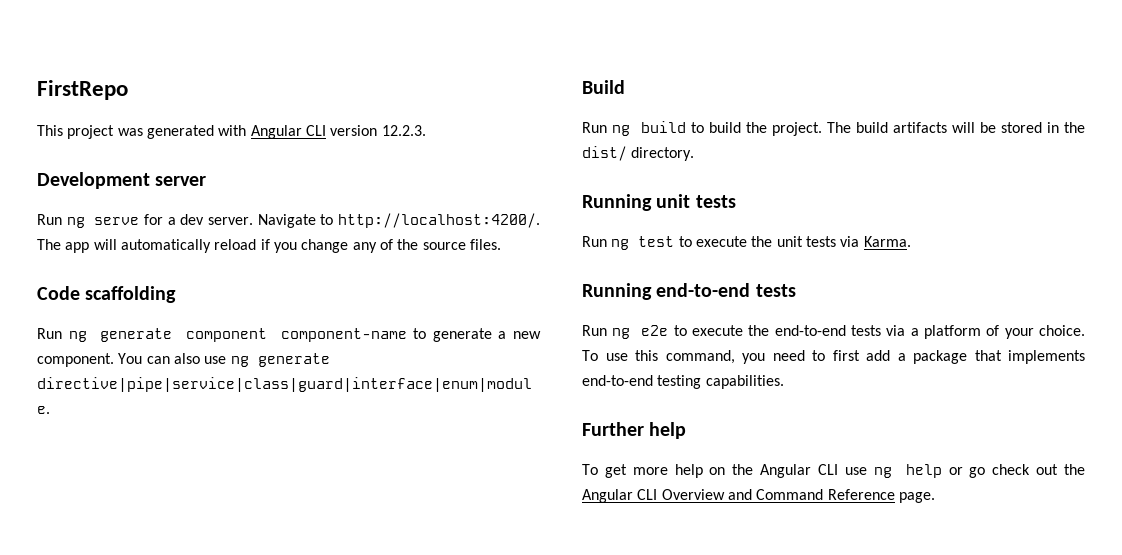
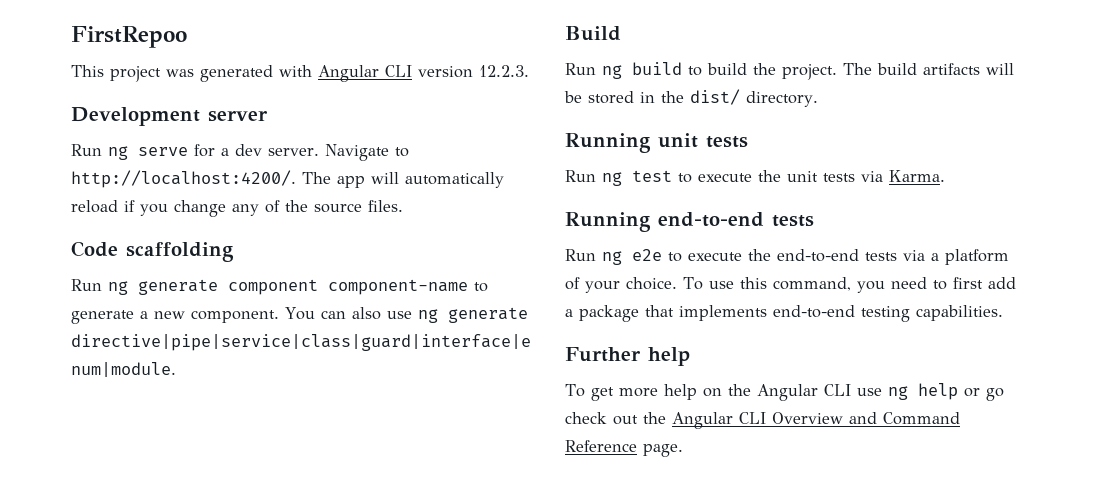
- FirstRepo
+ FirstRepoo

